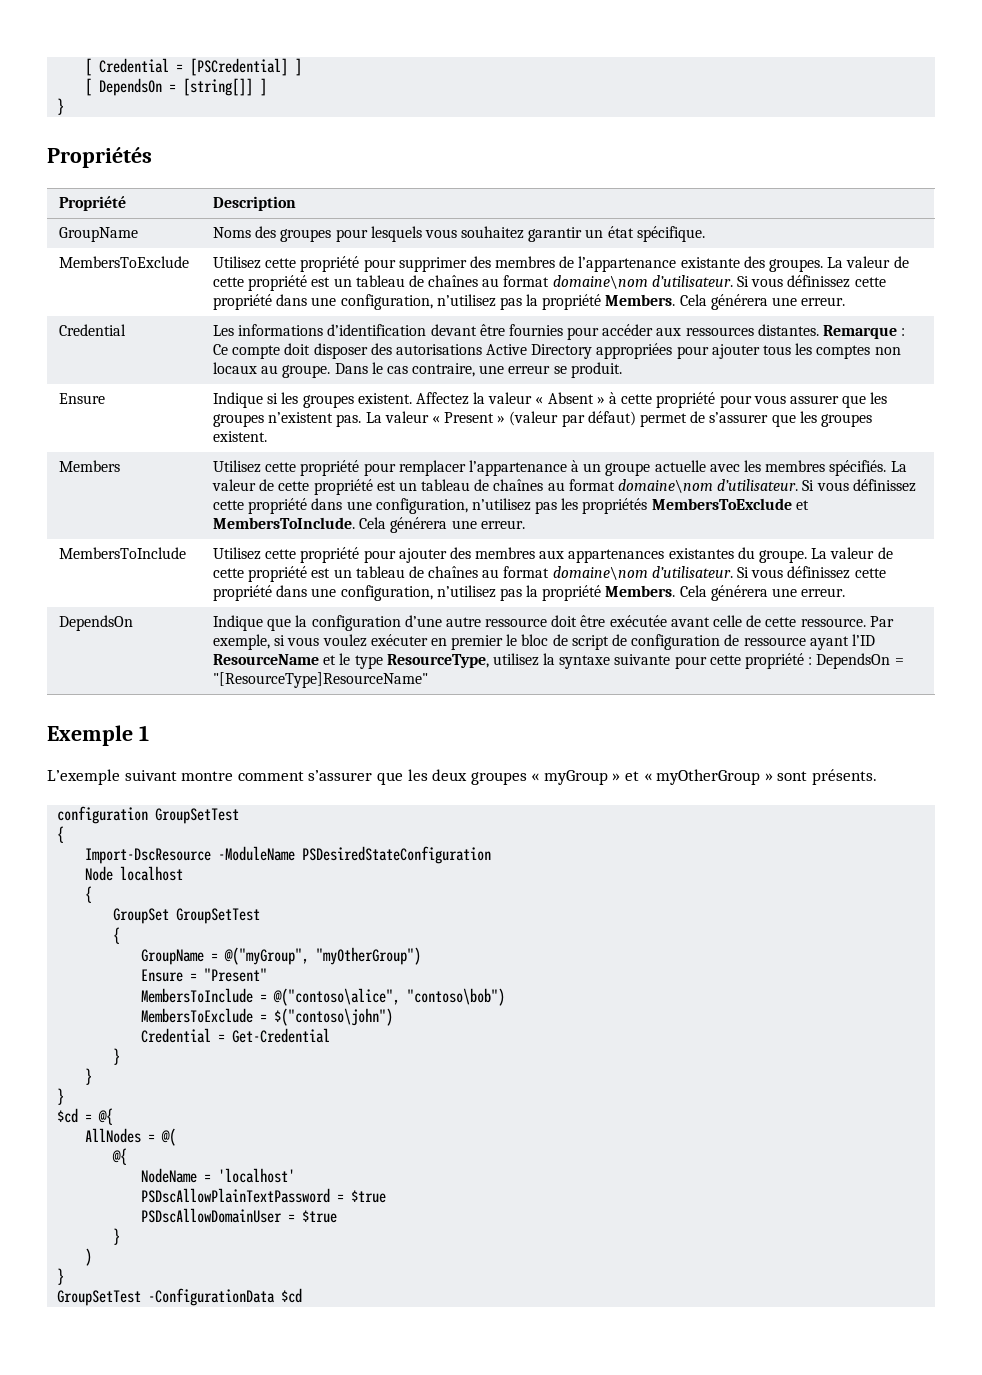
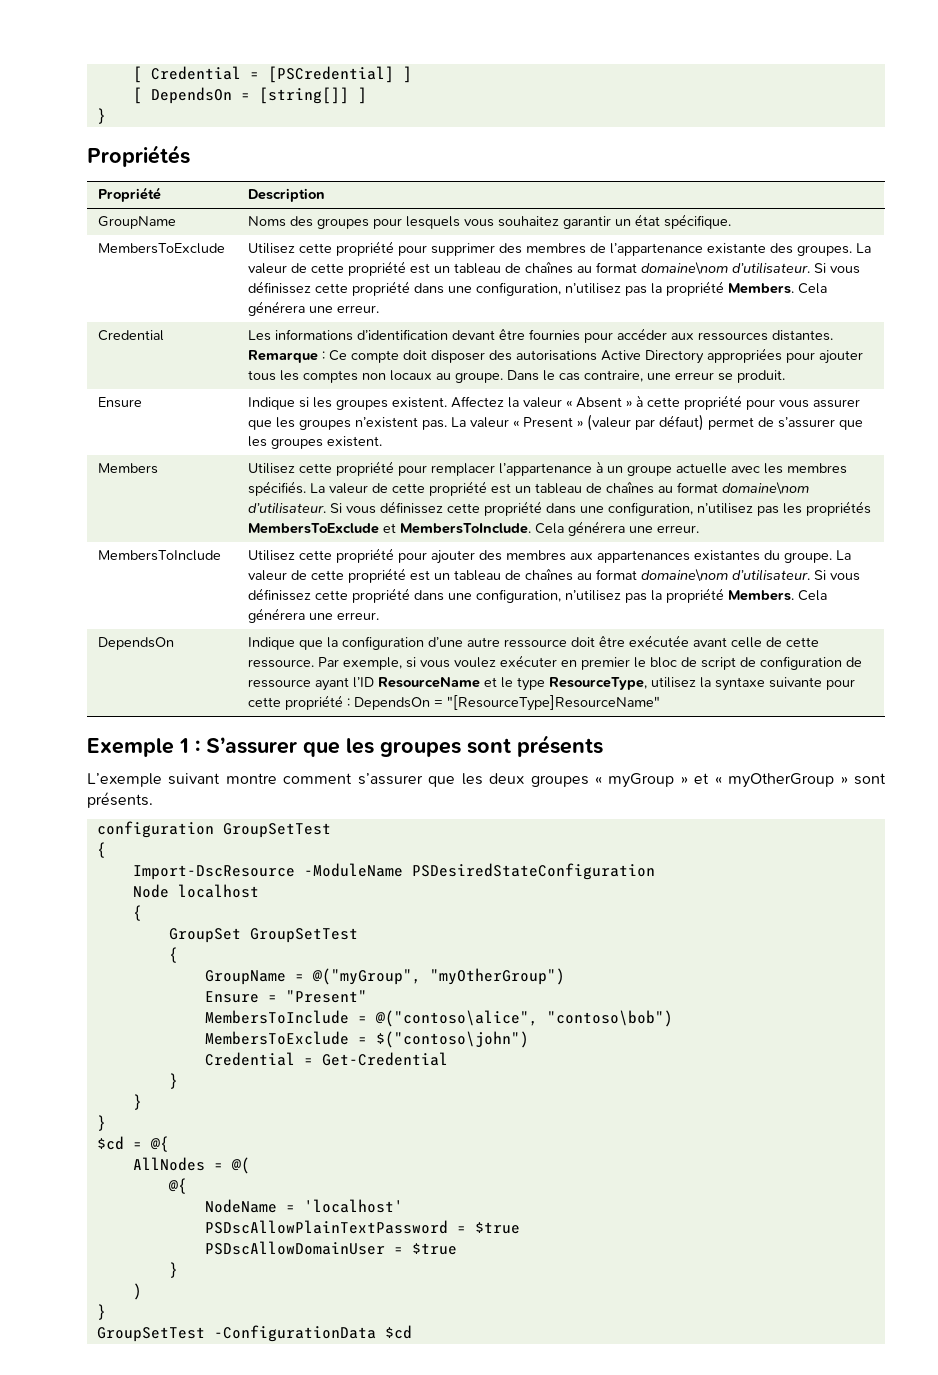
- Exemple 1
+ Exemple 1 : S’assurer que les groupes sont présents

